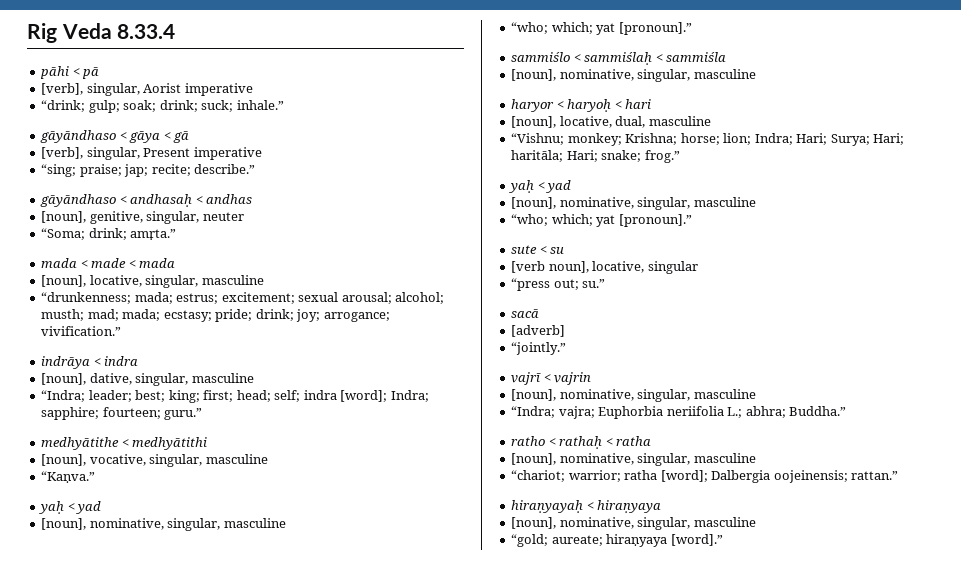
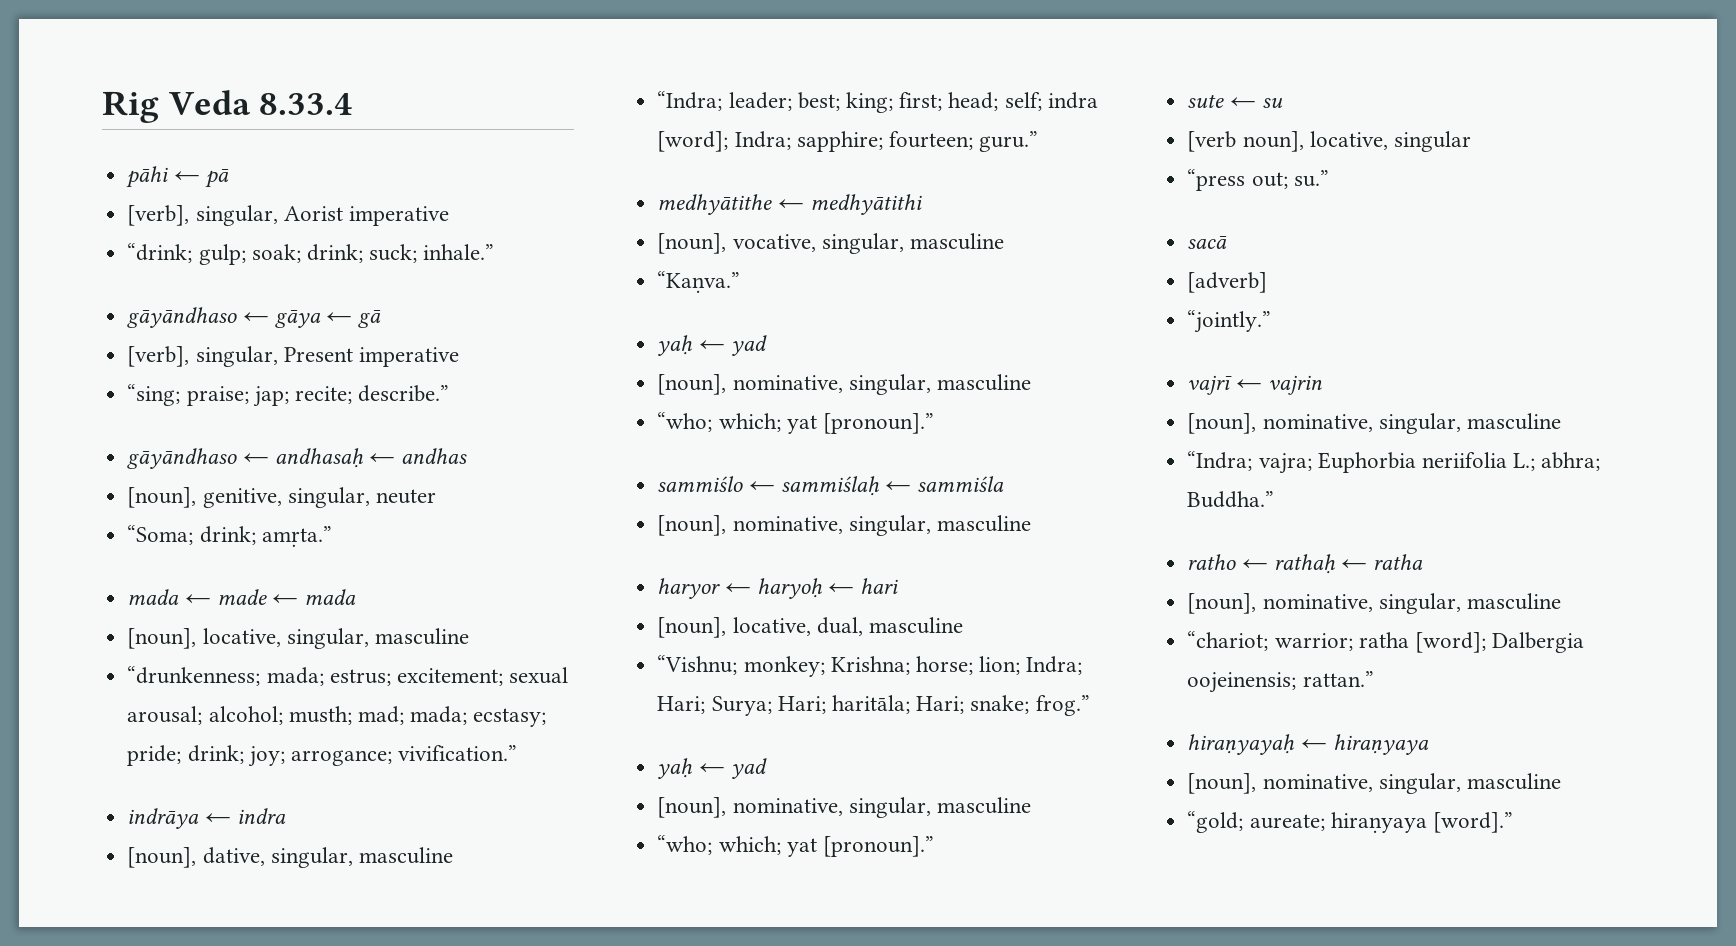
- pāhi < pā
+ pāhi ← pā
- gāyāndhaso < gāya < gā
+ gāyāndhaso ← gāya ← gā
- gāyāndhaso < andhasaḥ < andhas
+ gāyāndhaso ← andhasaḥ ← andhas
- mada < made < mada
+ mada ← made ← mada
- indrāya < indra
+ indrāya ← indra
- medhyātithe < medhyātithi
+ medhyātithe ← medhyātithi
  “Kaṇva.”
- yaḥ < yad
+ yaḥ ← yad
- sammiślo < sammiślaḥ < sammiśla
+ sammiślo ← sammiślaḥ ← sammiśla
- haryor < haryoḥ < hari
+ haryor ← haryoḥ ← hari
  “Vishnu; monkey; Krishna; horse; lion; Indra; Hari; Surya; Hari; haritāla; Hari; snake; frog.”
- yaḥ < yad
+ yaḥ ← yad
- sute < su
+ sute ← su
- vajrī < vajrin
+ vajrī ← vajrin
- ratho < rathaḥ < ratha
+ ratho ← rathaḥ ← ratha
- hiraṇyayaḥ < hiraṇyaya
+ hiraṇyayaḥ ← hiraṇyaya

